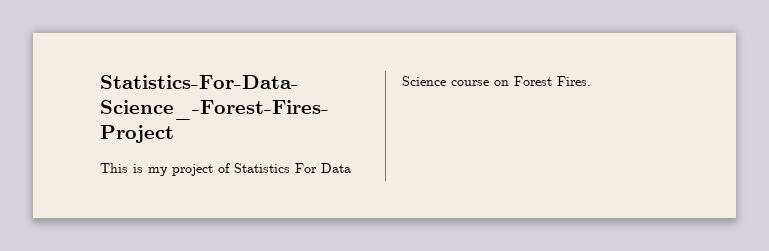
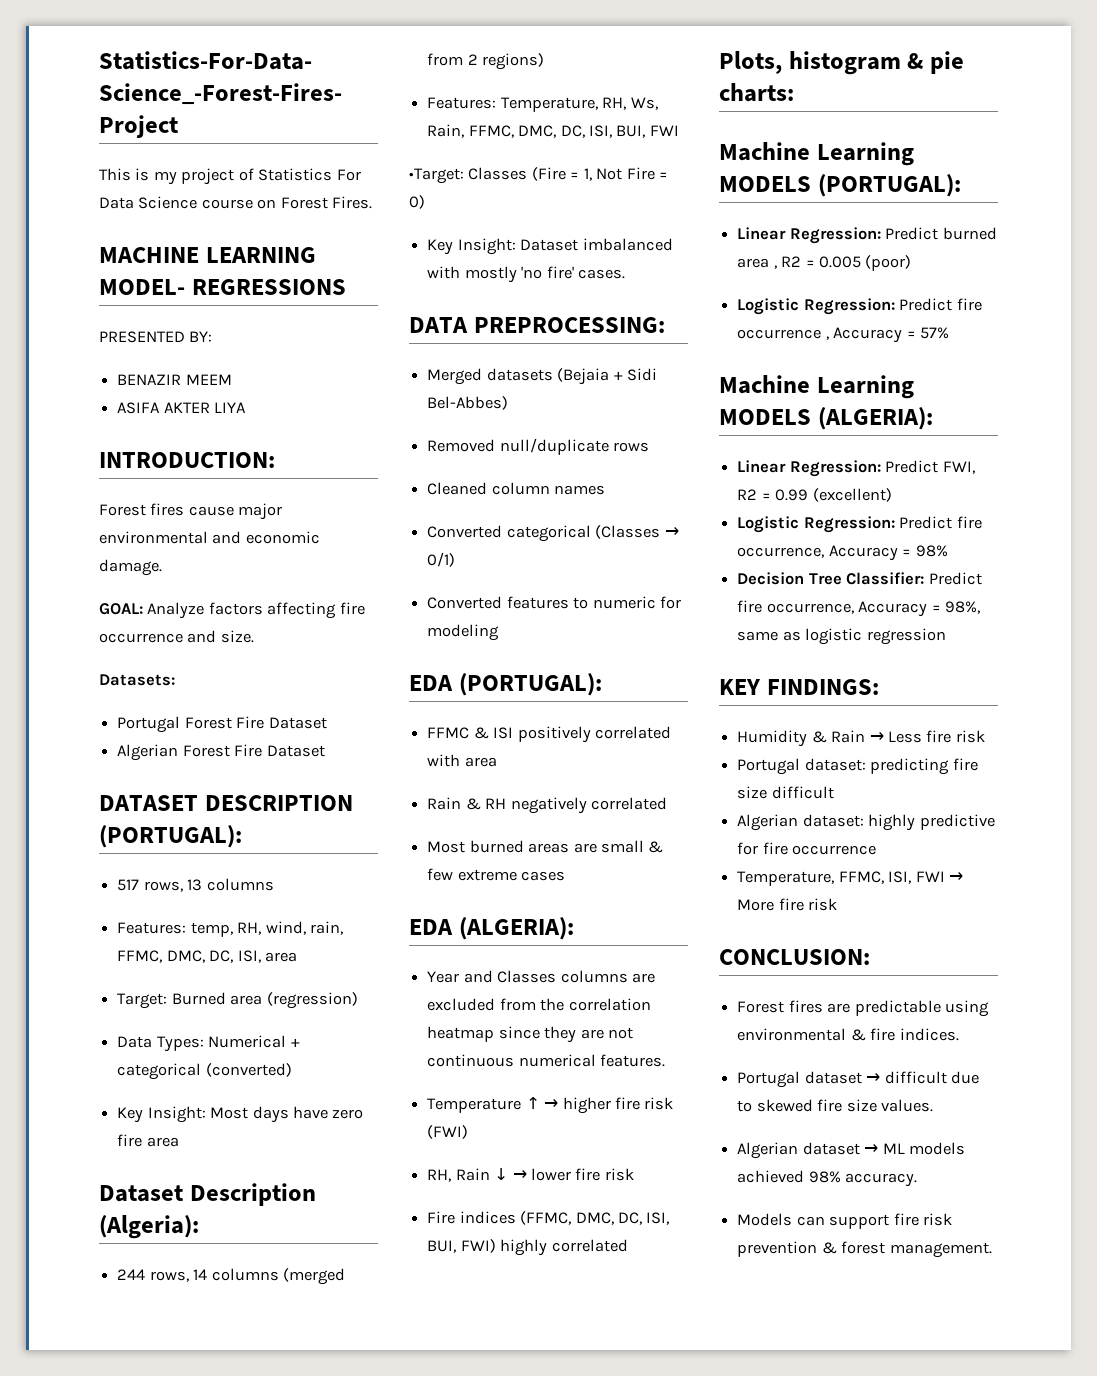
+ MACHINE LEARNING MODEL- REGRESSIONS
+ PRESENTED BY:
+ BENAZIR MEEM
+ ASIFA AKTER LIYA
+ INTRODUCTION:
+ Forest fires cause major environmental and economic damage.
+ GOAL: Analyze factors affecting fire occurrence and size.
+ Datasets:
+ Portugal Forest Fire Dataset
+ Algerian Forest Fire Dataset
+ DATASET DESCRIPTION (PORTUGAL):
+ 517 rows, 13 columns
+ Features: temp, RH, wind, rain, FFMC, DMC, DC, ISI, area
+ Target: Burned area (regression)
+ Data Types: Numerical + categorical (converted)
+ Key Insight: Most days have zero fire area
+ Dataset Description (Algeria):
+ 244 rows, 14 columns (merged from 2 regions)
+ Features: Temperature, RH, Ws, Rain, FFMC, DMC, DC, ISI, BUI, FWI
+ •Target: Classes (Fire = 1, Not Fire = 0)
+ Key Insight: Dataset imbalanced with mostly 'no fire' cases.
+ DATA PREPROCESSING:
+ Merged datasets (Bejaia + Sidi Bel-Abbes)
+ Removed null/duplicate rows
+ Cleaned column names
+ Converted categorical (Classes → 0/1)
+ Converted features to numeric for modeling
+ EDA (PORTUGAL):
+ FFMC & ISI positively correlated with area
+ Rain & RH negatively correlated
+ Most burned areas are small & few extreme cases
+ EDA (ALGERIA):
+ Year and Classes columns are excluded from the correlation heatmap since they are not continuous numerical features.
+ Temperature ↑ → higher fire risk (FWI)
+ RH, Rain ↓ → lower fire risk
+ Fire indices (FFMC, DMC, DC, ISI, BUI, FWI) highly correlated
+ Plots, histogram & pie charts:
+ Machine Learning MODELS (PORTUGAL):
+ Linear Regression: Predict burned area , R2 = 0.005 (poor)
+ Logistic Regression: Predict fire occurrence , Accuracy = 57%
+ Machine Learning MODELS (ALGERIA):
+ Linear Regression: Predict FWI, R2 = 0.99 (excellent)
+ Logistic Regression: Predict fire occurrence, Accuracy = 98%
+ Decision Tree Classifier: Predict fire occurrence, Accuracy = 98%, same as logistic regression
+ KEY FINDINGS:
+ Humidity & Rain → Less fire risk
+ Portugal dataset: predicting fire size difficult
+ Algerian dataset: highly predictive for fire occurrence
+ Temperature, FFMC, ISI, FWI → More fire risk
+ CONCLUSION:
+ Forest fires are predictable using environmental & fire indices.
+ Portugal dataset → difficult due to skewed fire size values.
+ Algerian dataset → ML models achieved 98% accuracy.
+ Models can support fire risk prevention & forest management.

